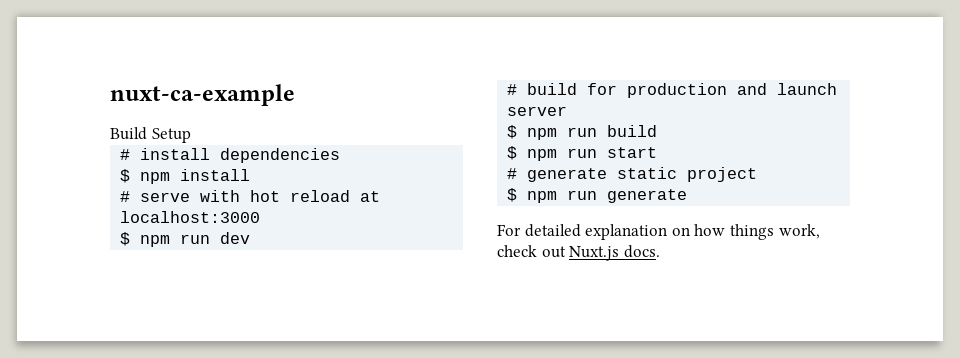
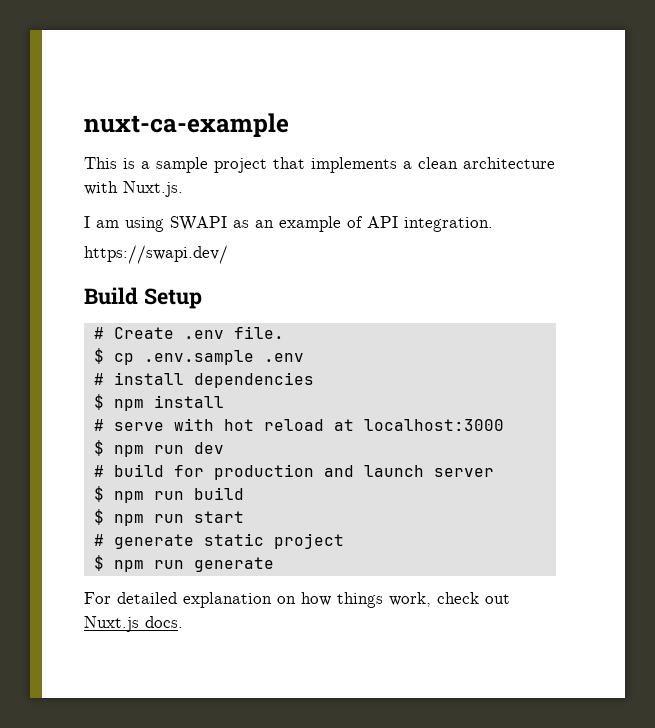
+ This is a sample project that implements a clean architecture with Nuxt.js.
+ I am using SWAPI as an example of API integration.
+ https://swapi.dev/
  Build Setup
+ # Create .env file.
+ $ cp .env.sample .env

